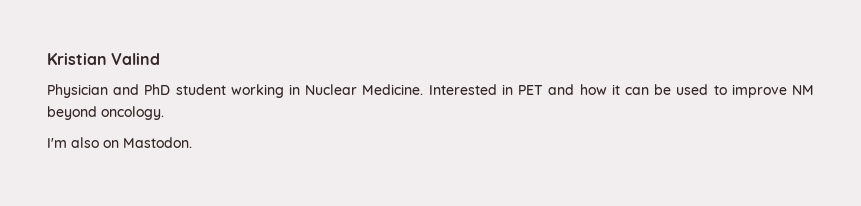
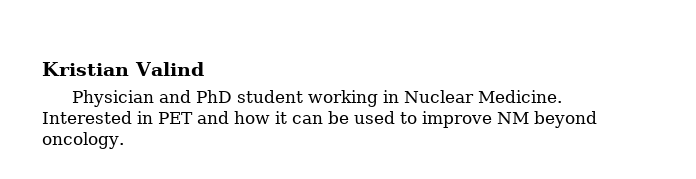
- I'm also on Mastodon.

